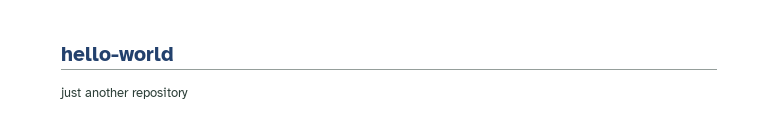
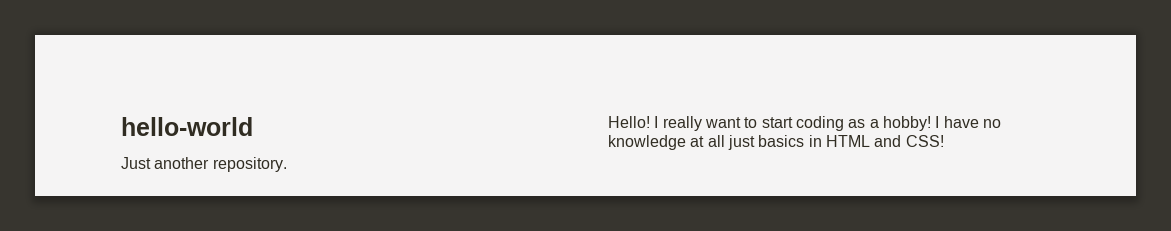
- just another repository
+ Just another repository.
+ Hello! I really want to start coding as a hobby! I have no knowledge at all just basics in HTML and CSS!

